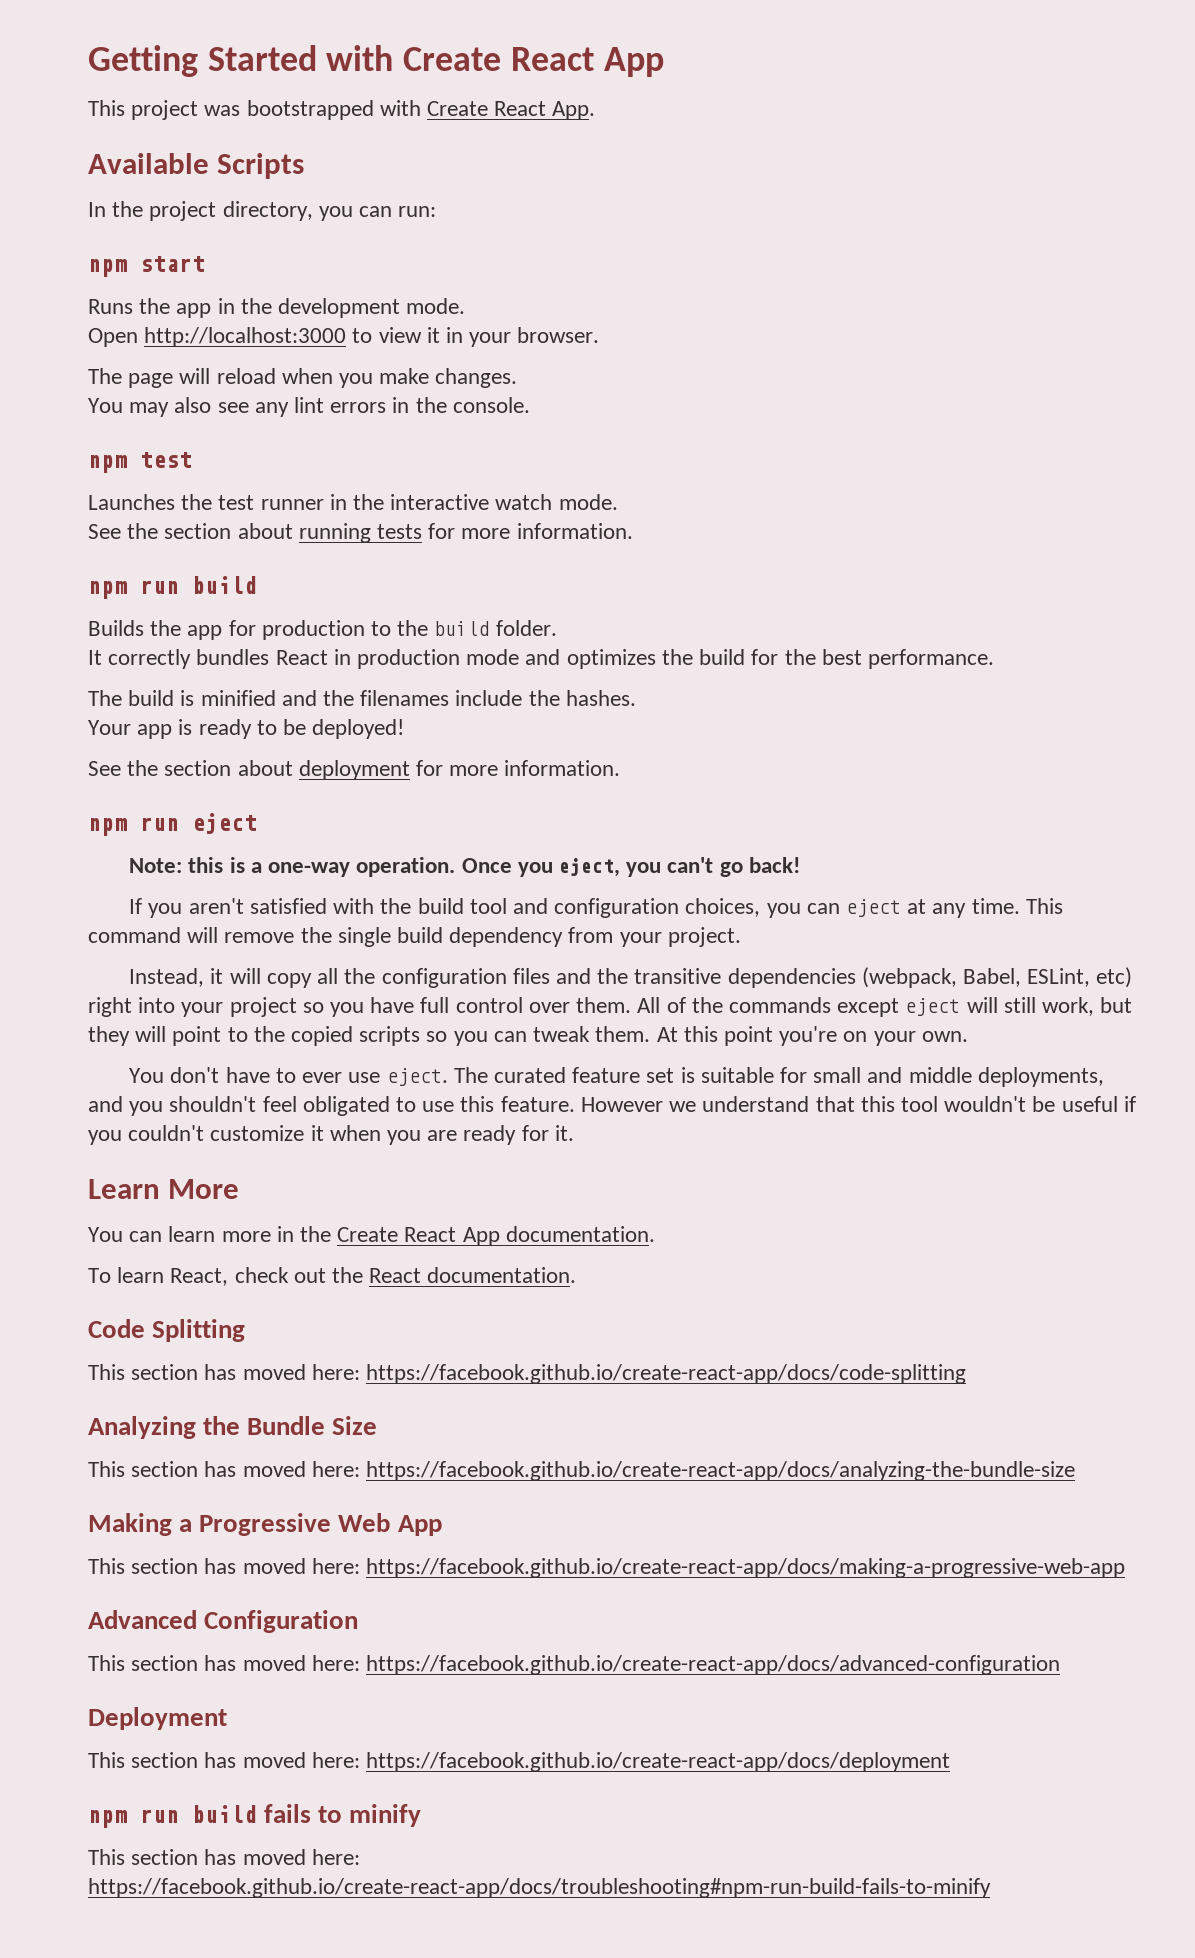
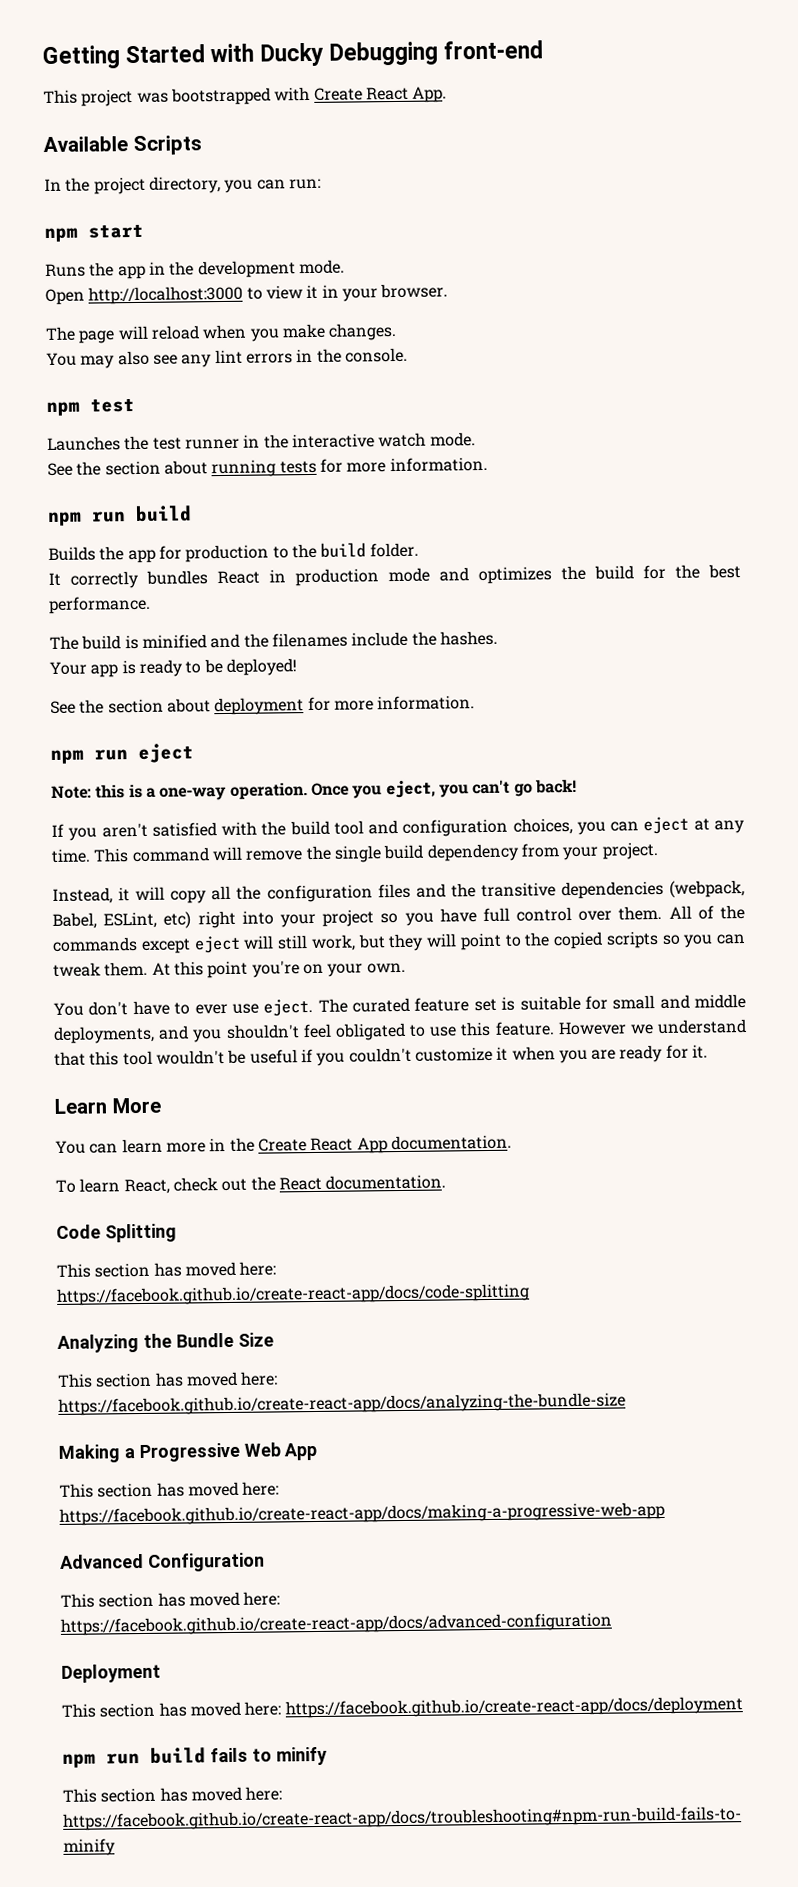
- Getting Started with Create React App
+ Getting Started with Ducky Debugging front-end

